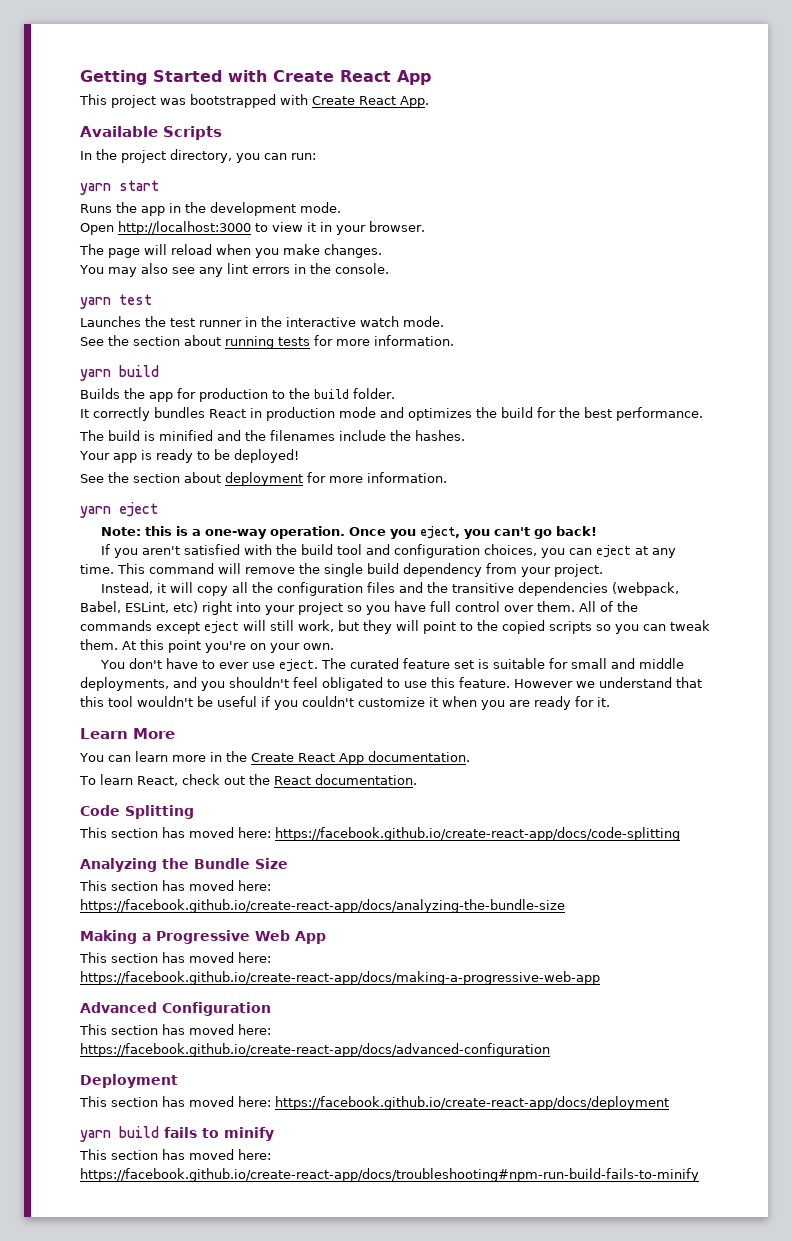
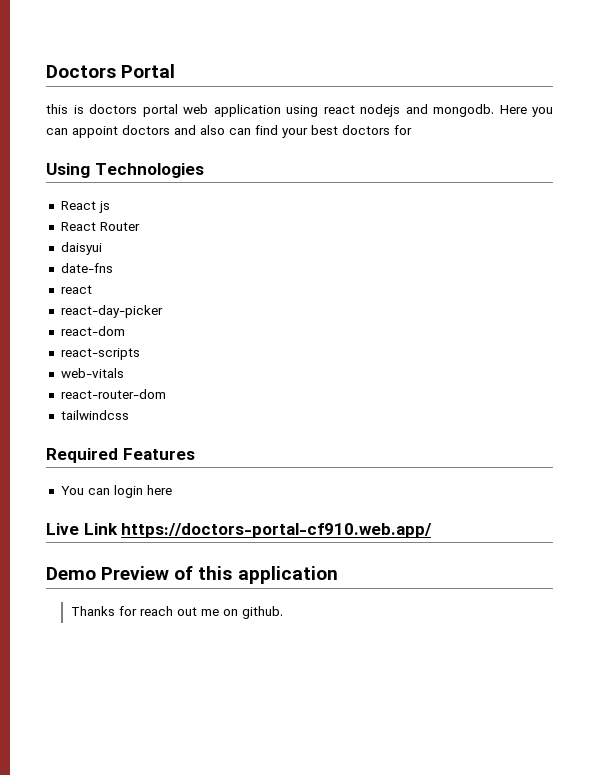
- Getting Started with Create React App
- This project was bootstrapped with Create React App.
- Available Scripts
- In the project directory, you can run:
- yarn start
- Runs the app in the development mode.
- Open http://localhost:3000 to view it in your browser.
- The page will reload when you make changes.
- You may also see any lint errors in the console.
- yarn test
- Launches the test runner in the interactive watch mode.
- See the section about running tests for more information.
- yarn build
- Builds the app for production to the build folder.
- It correctly bundles React in production mode and optimizes the build for the best performance.
- The build is minified and the filenames include the hashes.
- Your app is ready to be deployed!
- See the section about deployment for more information.
- yarn eject
- Note: this is a one-way operation. Once you eject, you can't go back!
- If you aren't satisfied with the build tool and configuration choices, you can eject at any time. This command will remove the single build dependency from your project.
- Instead, it will copy all the configuration files and the transitive dependencies (webpack, Babel, ESLint, etc) right into your project so you have full control over them. All of the commands except eject will still work, but they will point to the copied scripts so you can tweak them. At this point you're on your own.
- You don't have to ever use eject. The curated feature set is suitable for small and middle deployments, and you shouldn't feel obligated to use this feature. However we understand that this tool wouldn't be useful if you couldn't customize it when you are ready for it.
- Learn More
- You can learn more in the Create React App documentation.
- To learn React, check out the React documentation.
- Code Splitting
- This section has moved here: https://facebook.github.io/create-react-app/docs/code-splitting
- Analyzing the Bundle Size
- This section has moved here: https://facebook.github.io/create-react-app/docs/analyzing-the-bundle-size
- Making a Progressive Web App
- This section has moved here: https://facebook.github.io/create-react-app/docs/making-a-progressive-web-app
- Advanced Configuration
- This section has moved here: https://facebook.github.io/create-react-app/docs/advanced-configuration
- Deployment
- This section has moved here: https://facebook.github.io/create-react-app/docs/deployment
- yarn build fails to minify
- This section has moved here: https://facebook.github.io/create-react-app/docs/troubleshooting#npm-run-build-fails-to-minify
+ Doctors Portal
+ this is doctors portal web application using react nodejs and mongodb. Here you can appoint doctors and also can find your best doctors for
+ Using Technologies
+ React js
+ React Router
+ daisyui
+ date-fns
+ react
+ react-day-picker
+ react-dom
+ react-scripts
+ web-vitals
+ react-router-dom
+ tailwindcss
+ Required Features
+ You can login here
+ Live Link https://doctors-portal-cf910.web.app/
+ Demo Preview of this application
+ Thanks for reach out me on github.

